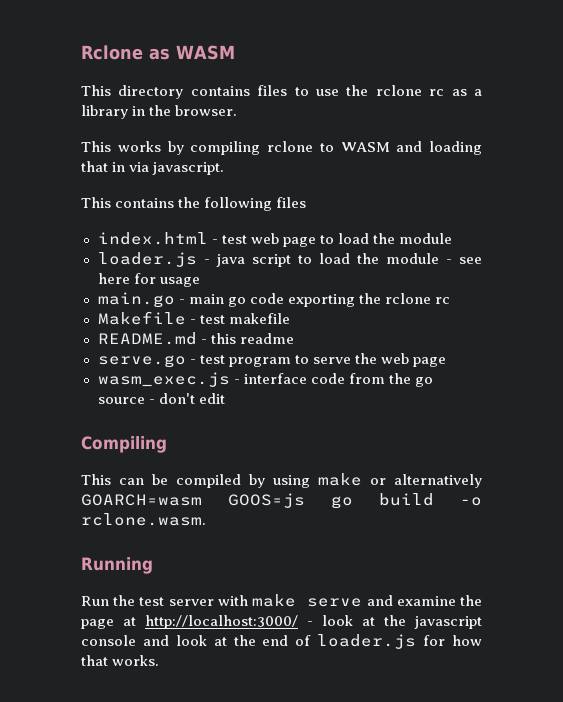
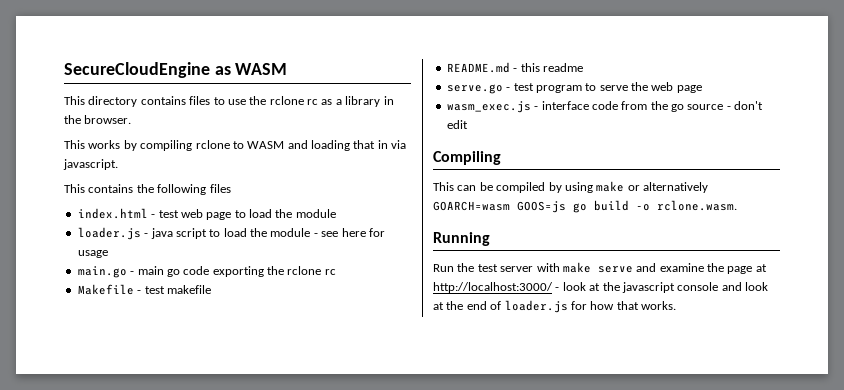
- Rclone as WASM
+ SecureCloudEngine as WASM

